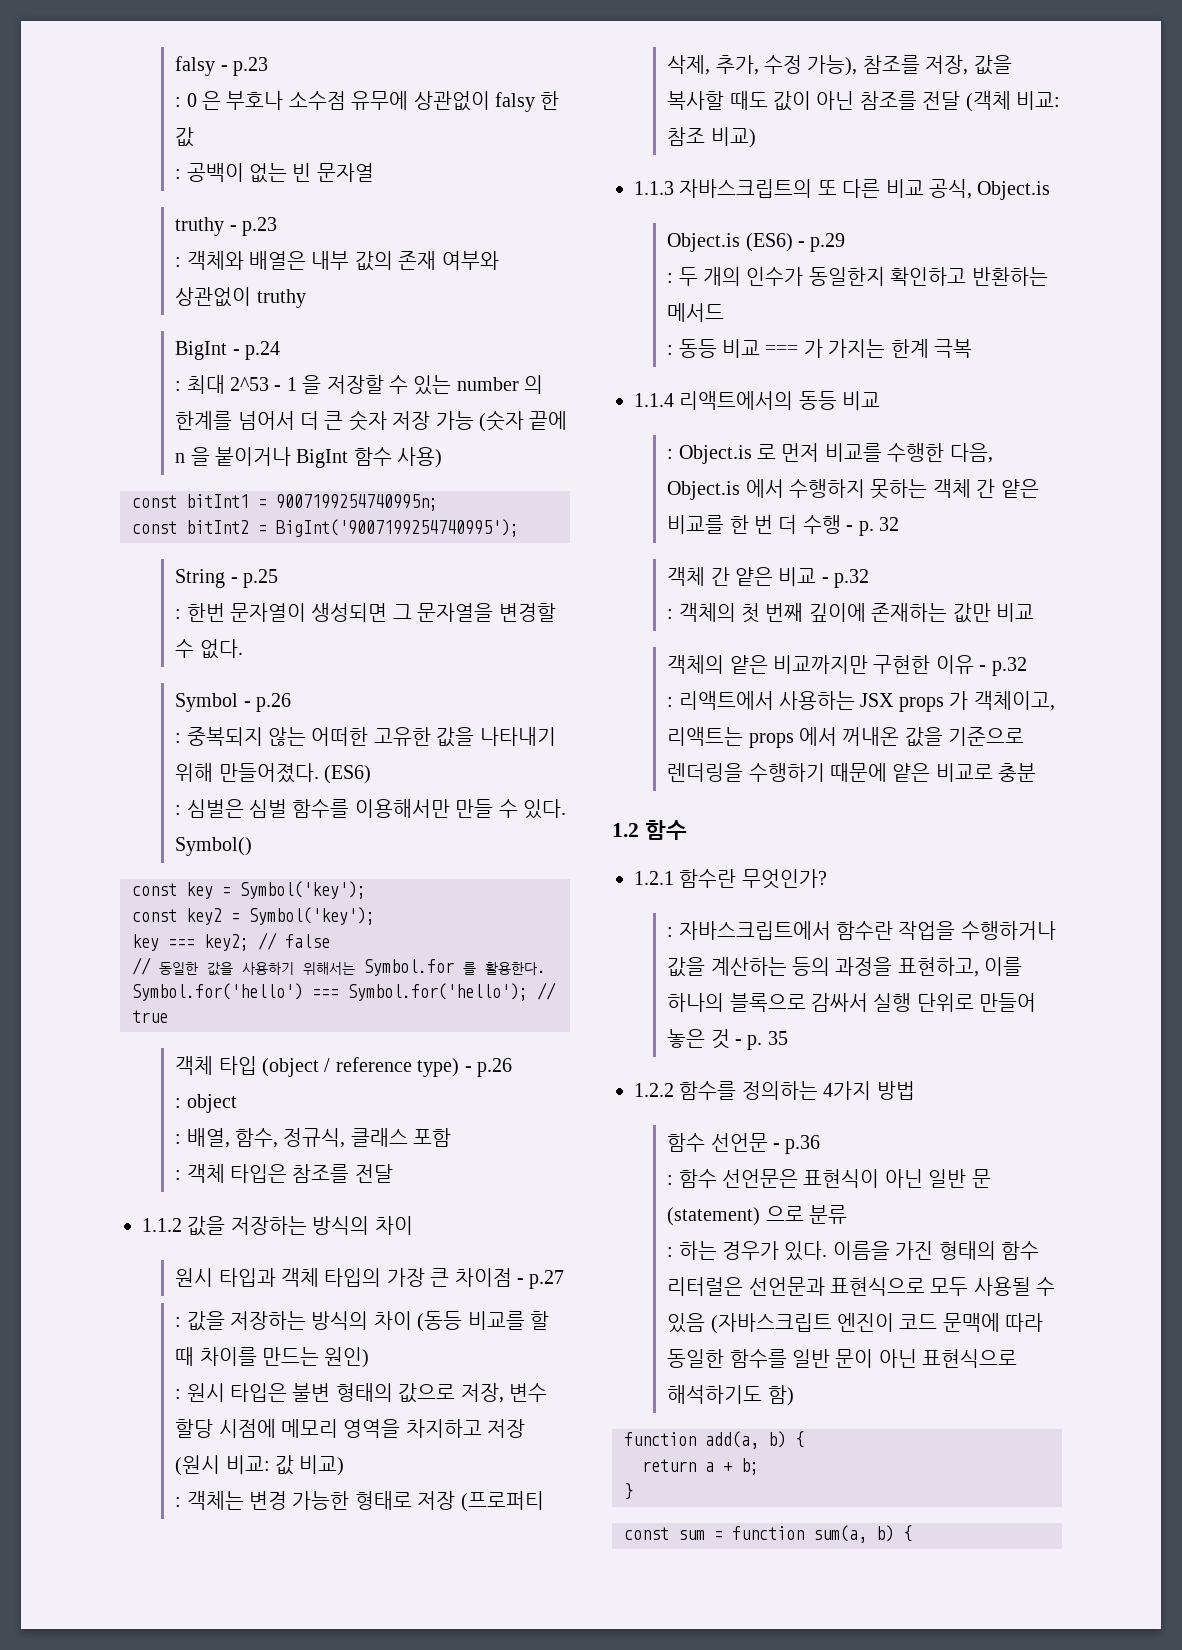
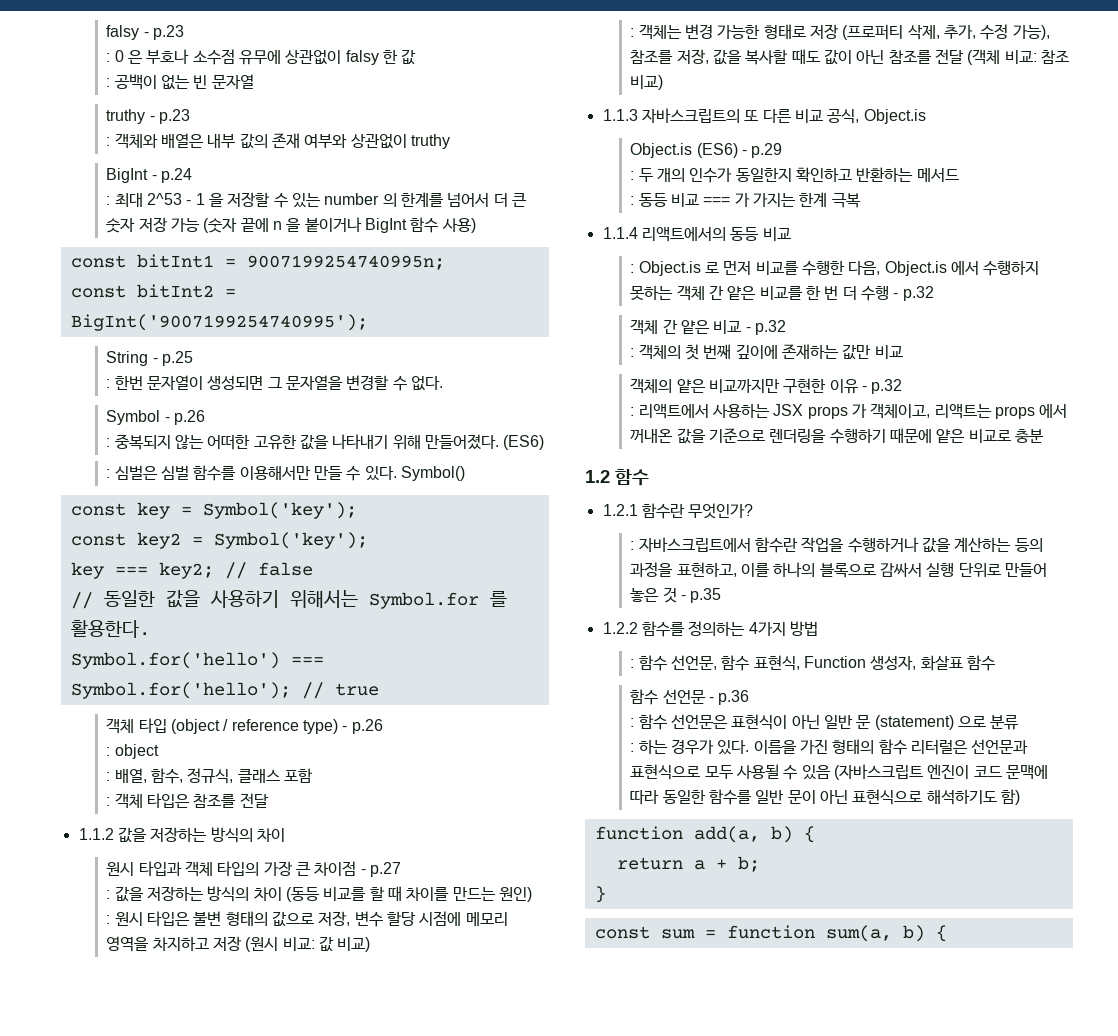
- : Object.is 로 먼저 비교를 수행한 다음, Object.is 에서 수행하지 못하는 객체 간 얕은 비교를 한 번 더 수행 - p. 32
+ : Object.is 로 먼저 비교를 수행한 다음, Object.is 에서 수행하지 못하는 객체 간 얕은 비교를 한 번 더 수행 - p.32
- : 자바스크립트에서 함수란 작업을 수행하거나 값을 계산하는 등의 과정을 표현하고, 이를 하나의 블록으로 감싸서 실행 단위로 만들어 놓은 것 - p. 35
+ : 자바스크립트에서 함수란 작업을 수행하거나 값을 계산하는 등의 과정을 표현하고, 이를 하나의 블록으로 감싸서 실행 단위로 만들어 놓은 것 - p.35
+ : 함수 선언문, 함수 표현식, Function 생성자, 화살표 함수

